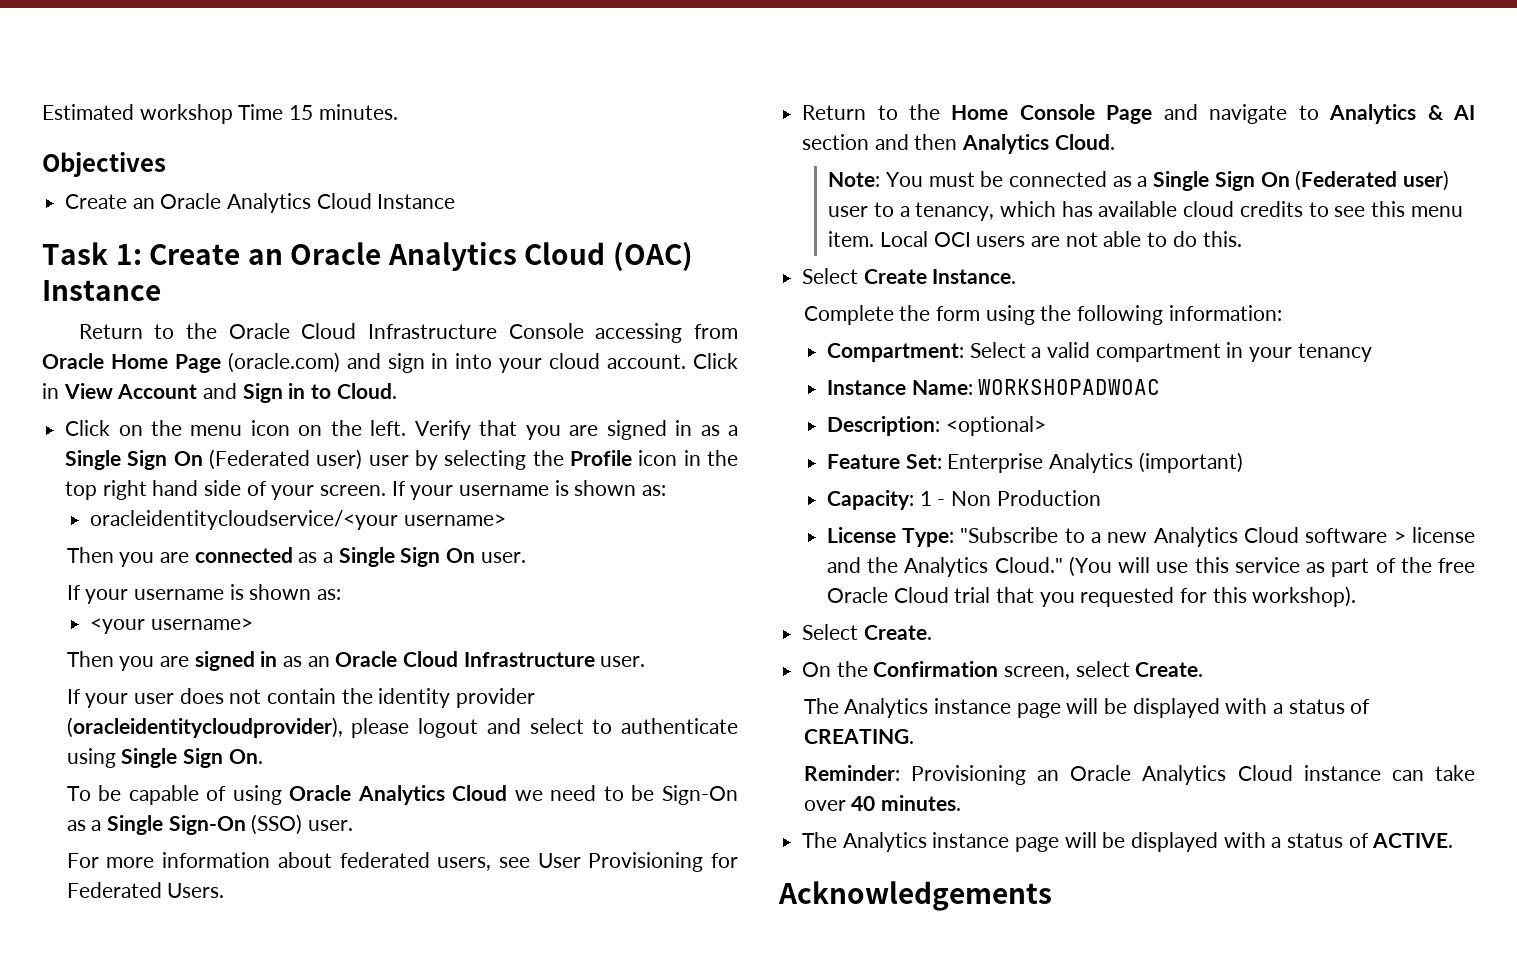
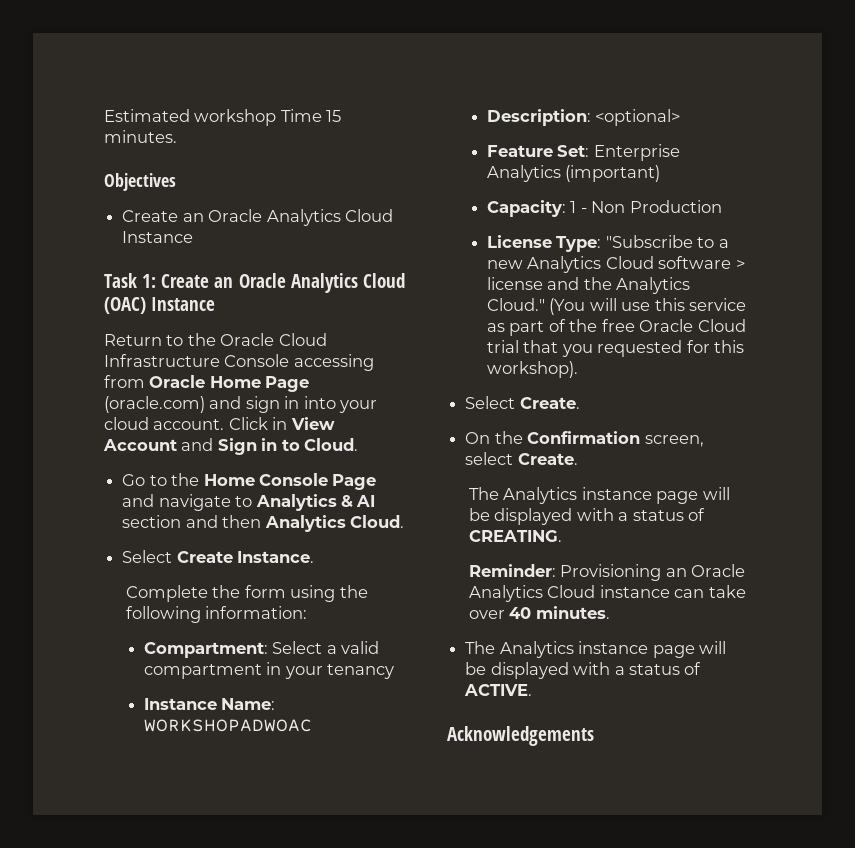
- Click on the menu icon on the left. Verify that you are signed in as a Single Sign On (Federated user) user by selecting the Profile icon in the top right hand side of your screen. If your username is shown as:
- oracleidentitycloudservice/<your username>
- Then you are connected as a Single Sign On user.
- If your username is shown as:
- <your username>
- Then you are signed in as an Oracle Cloud Infrastructure user.
- If your user does not contain the identity provider (oracleidentitycloudprovider), please logout and select to authenticate using Single Sign On.
- To be capable of using Oracle Analytics Cloud we need to be Sign-On as a Single Sign-On (SSO) user.
- For more information about federated users, see User Provisioning for Federated Users.
- Return to the Home Console Page and navigate to Analytics & AI section and then Analytics Cloud.
+ Go to the Home Console Page and navigate to Analytics & AI section and then Analytics Cloud.
- Note: You must be connected as a Single Sign On (Federated user) user to a tenancy, which has available cloud credits to see this menu item. Local OCI users are not able to do this.

